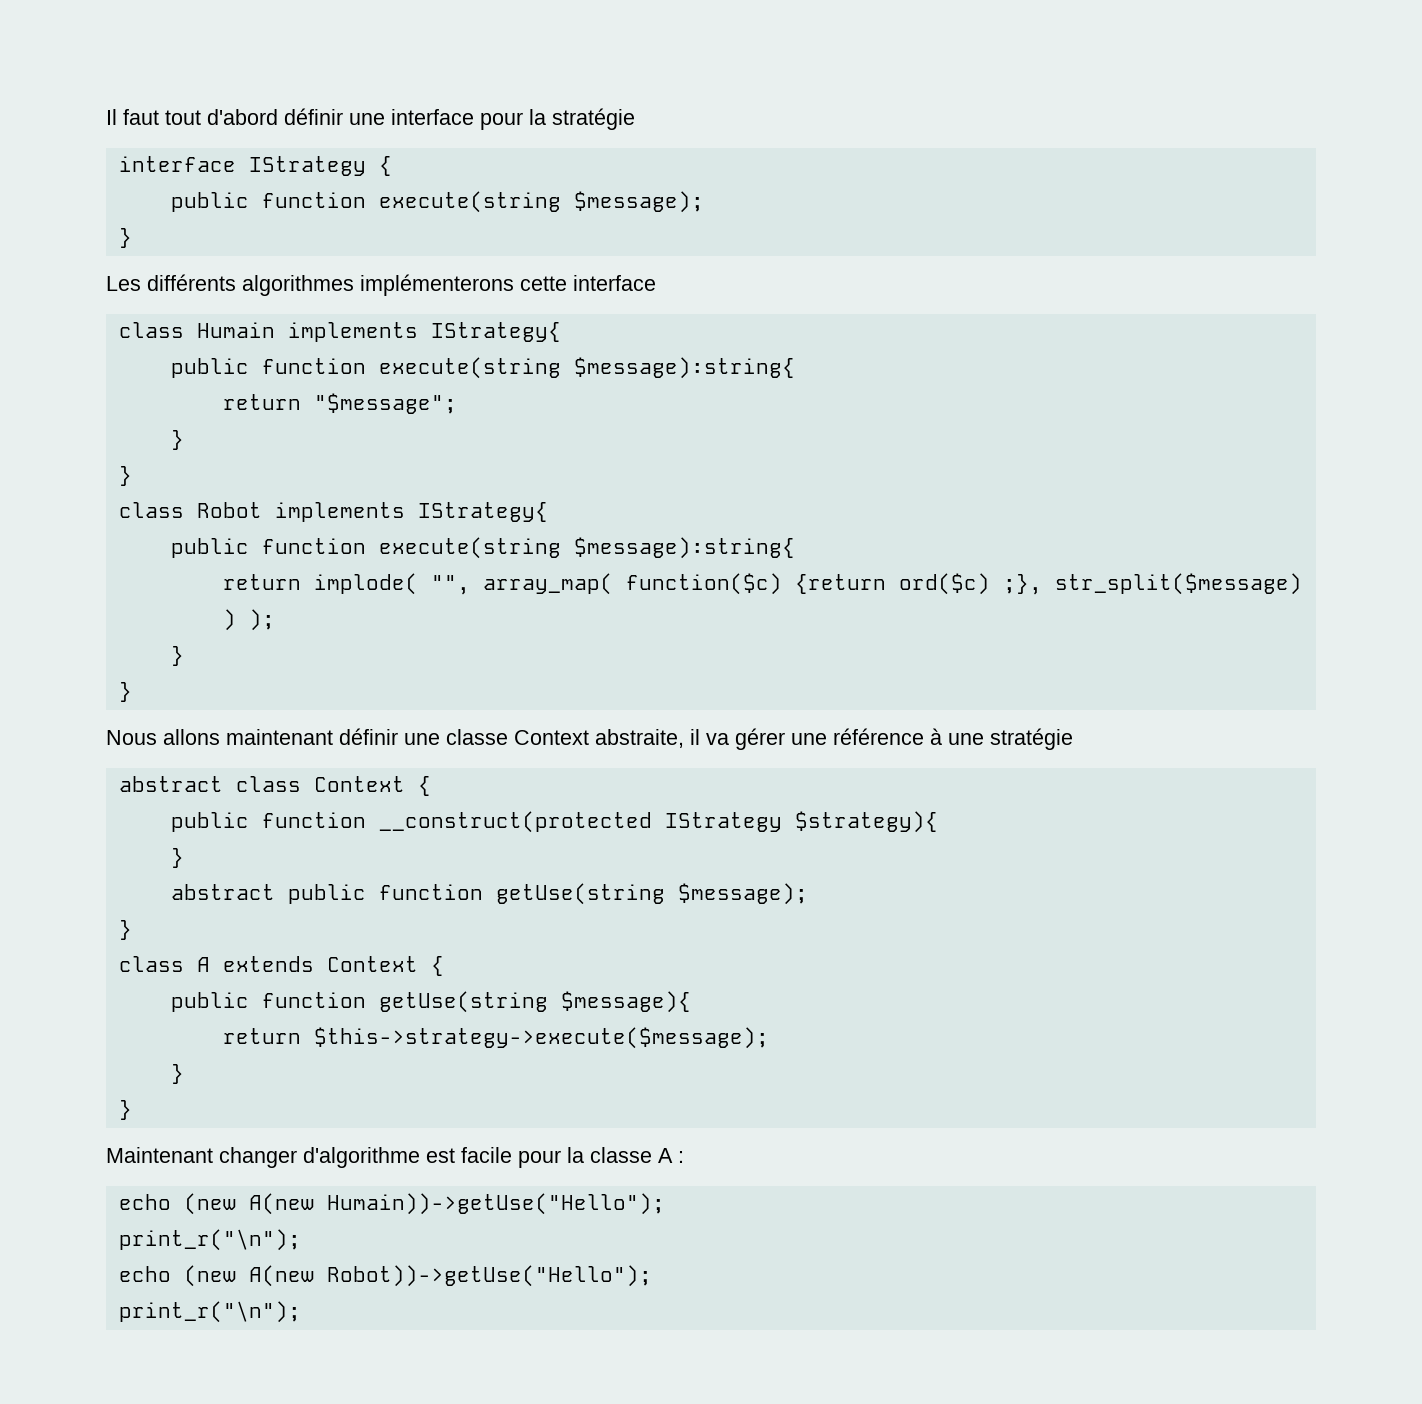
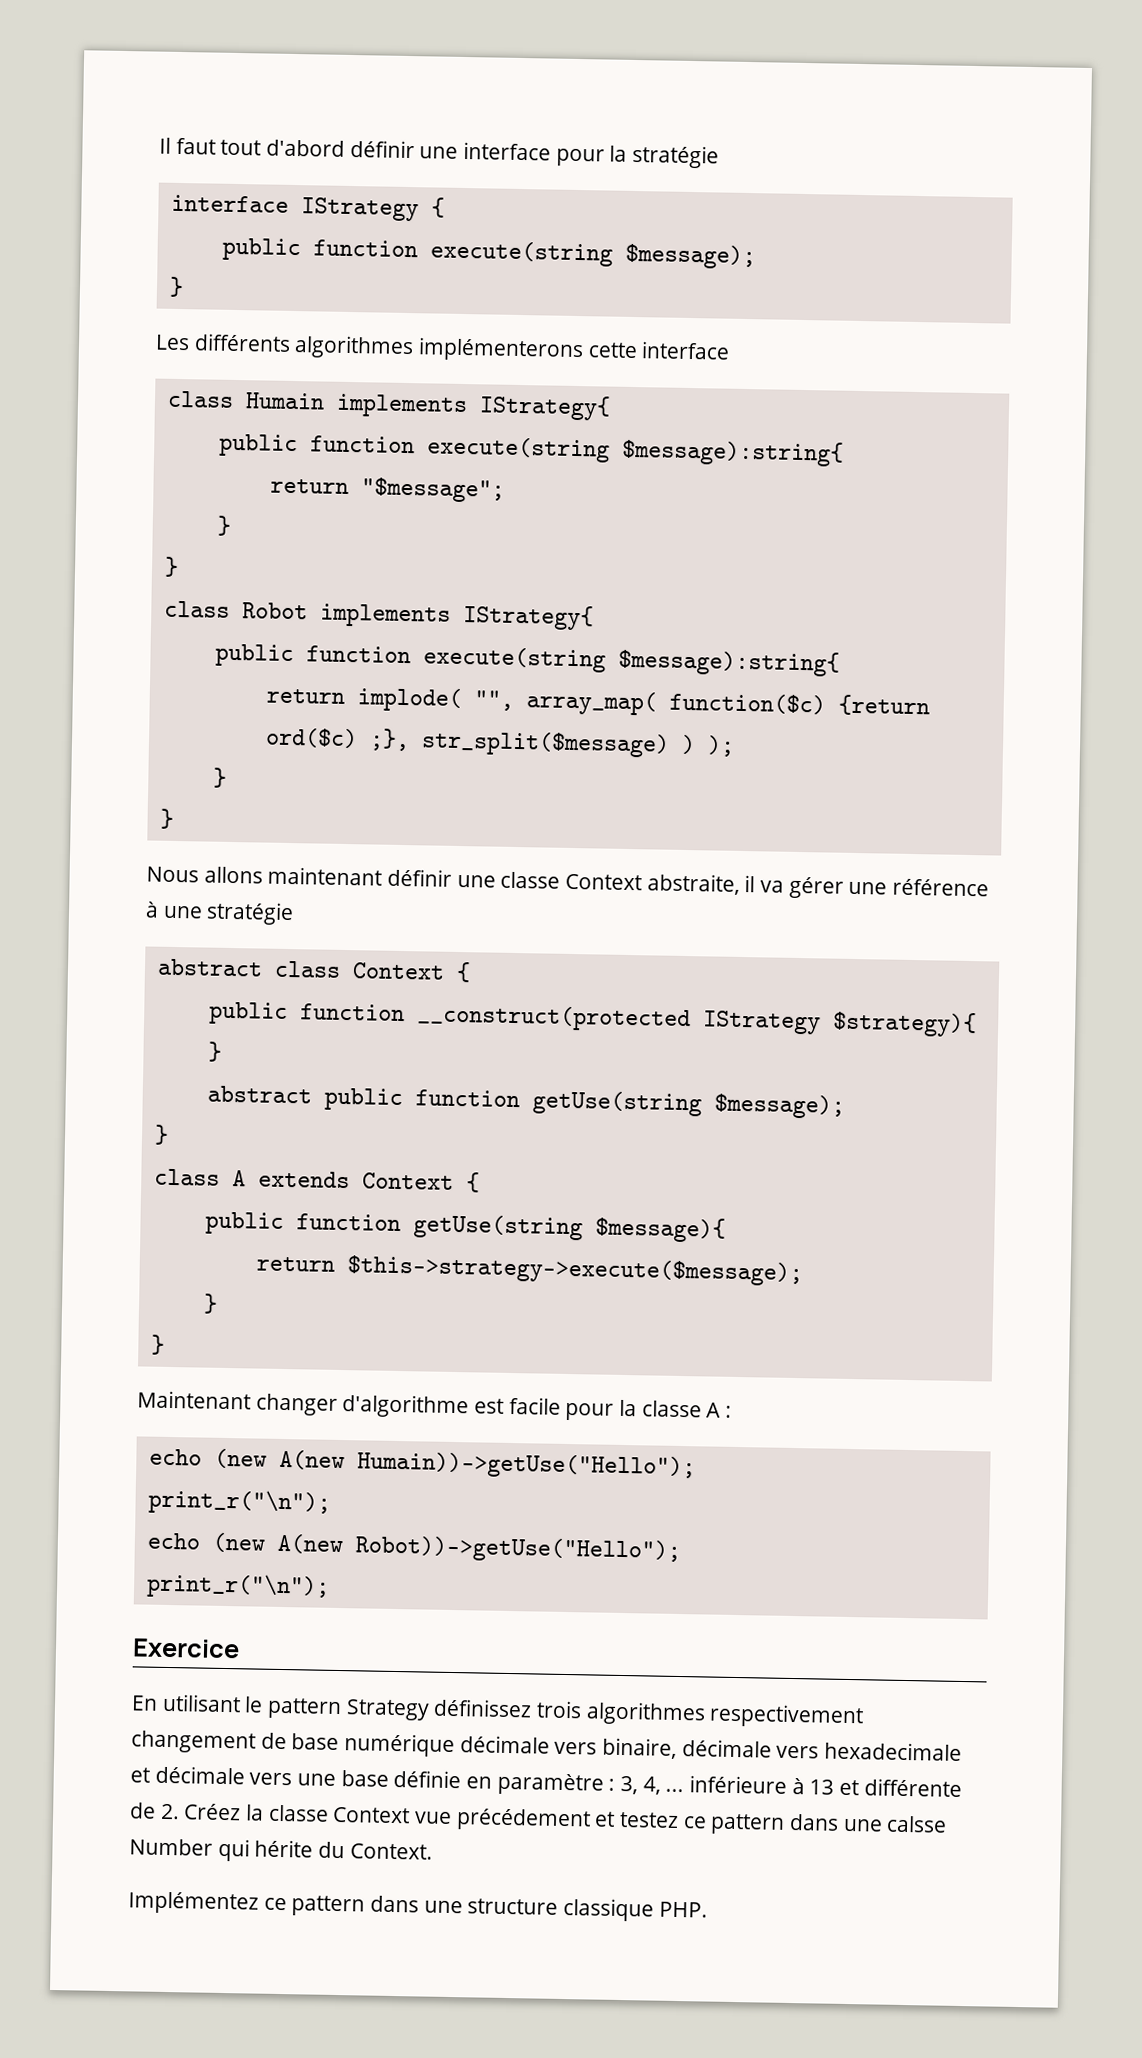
+ Exercice
+ En utilisant le pattern Strategy définissez trois algorithmes respectivement changement de base numérique décimale vers binaire, décimale vers hexadecimale et décimale vers une base définie en paramètre : 3, 4, ... inférieure à 13 et différente de 2. Créez la classe Context vue précédement et testez ce pattern dans une calsse Number qui hérite du Context.
+ Implémentez ce pattern dans une structure classique PHP.

